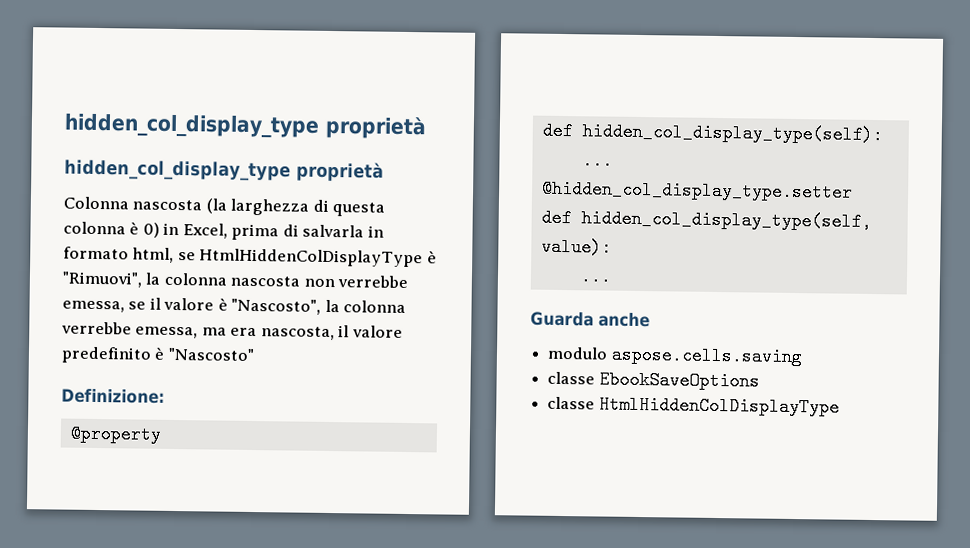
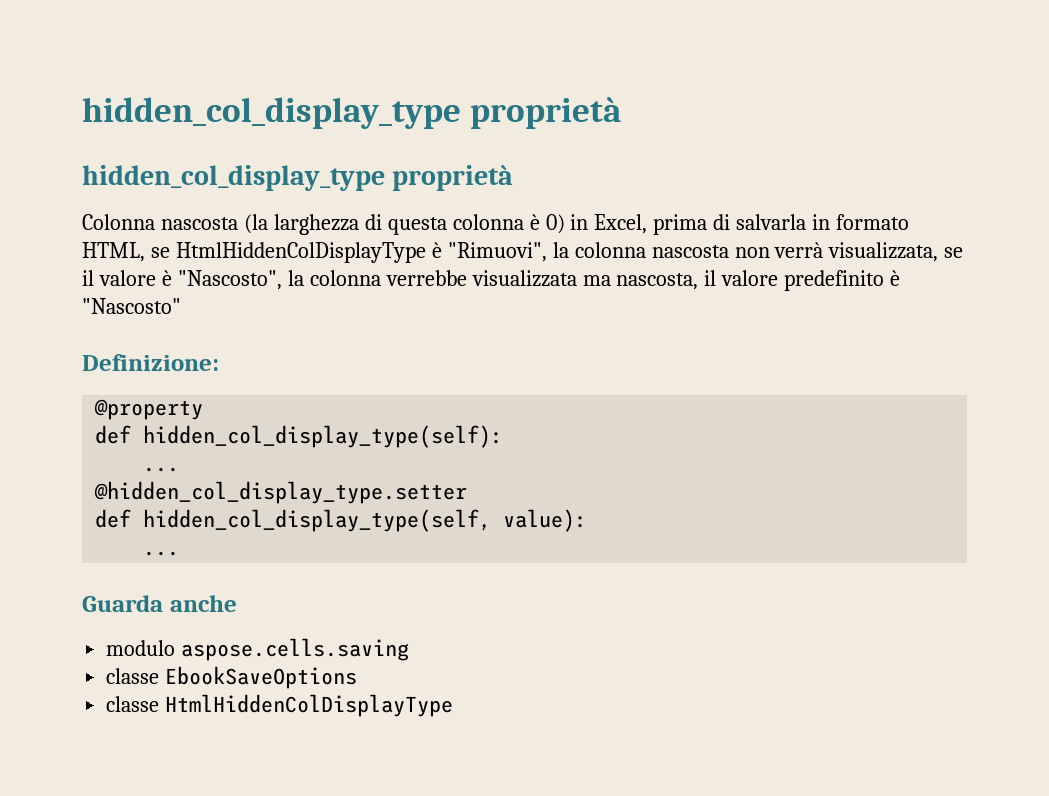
- Colonna nascosta (la larghezza di questa colonna è 0) in Excel, prima di salvarla in formato html, se HtmlHiddenColDisplayType è "Rimuovi", la colonna nascosta non verrebbe emessa, se il valore è "Nascosto", la colonna verrebbe emessa, ma era nascosta, il valore predefinito è "Nascosto"
+ Colonna nascosta (la larghezza di questa colonna è 0) in Excel, prima di salvarla in formato HTML, se HtmlHiddenColDisplayType è "Rimuovi", la colonna nascosta non verrà visualizzata, se il valore è "Nascosto", la colonna verrebbe visualizzata ma nascosta, il valore predefinito è "Nascosto"

